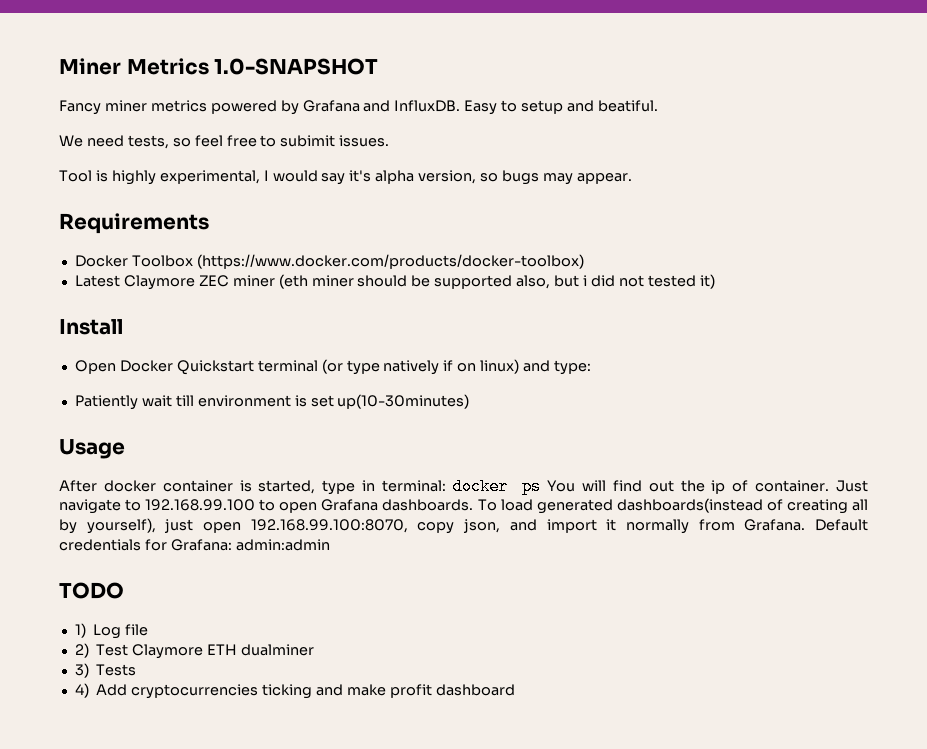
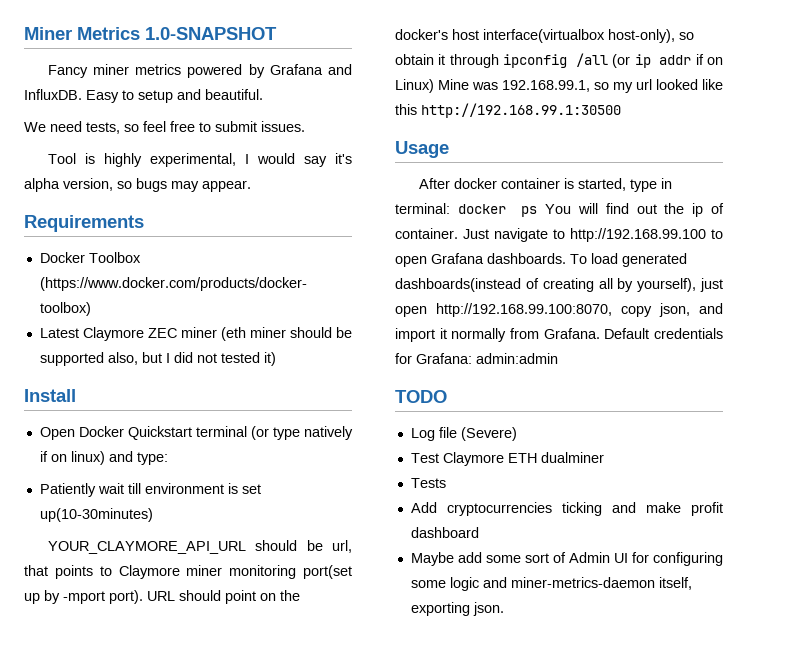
- Easy to setup and beatiful.
+ Easy to setup and beautiful.
- We need tests, so feel free to subimit issues.
+ We need tests, so feel free to submit issues.
- Latest Claymore ZEC miner (eth miner should be supported also, but i did not tested it)
+ Latest Claymore ZEC miner (eth miner should be supported also, but I did not tested it)
+ YOUR_CLAYMORE_API_URL should be url, that points to Claymore miner monitoring port(set up by -mport port). URL should point on the docker's host interface(virtualbox host-only), so obtain it through ipconfig /all (or ip addr if on Linux) Mine was 192.168.99.1, so my url looked like this http://192.168.99.1:30500
- Just navigate to 192.168.99.100 to open Grafana dashboards.
+ Just navigate to http://192.168.99.100 to open Grafana dashboards.
- To load generated dashboards(instead of creating all by yourself), just open 192.168.99.100:8070, copy json, and import it normally from Grafana.
+ To load generated dashboards(instead of creating all by yourself), just open http://192.168.99.100:8070, copy json, and import it normally from Grafana.
- 1) Log file
- 2) Test Claymore ETH dualminer
+ Log file (Severe)
+ Test Claymore ETH dualminer
- 3) Tests
+ Tests
- 4) Add cryptocurrencies ticking and make profit dashboard
+ Add cryptocurrencies ticking and make profit dashboard
+ Maybe add some sort of Admin UI for configuring some logic and miner-metrics-daemon itself, exporting json.

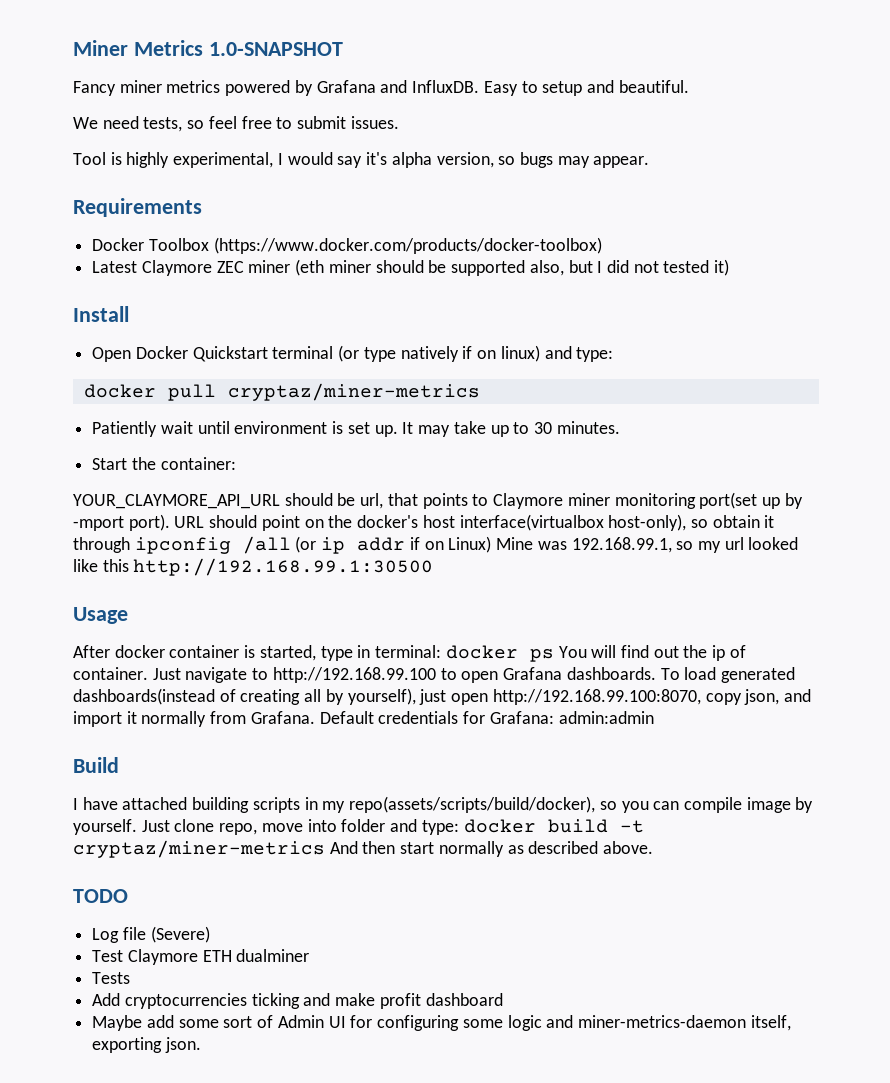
+ docker pull cryptaz/miner-metrics
- Patiently wait till environment is set up(10-30minutes)
+ Patiently wait until environment is set up. It may take up to 30 minutes.
+ Start the container:
+ Build
+ I have attached building scripts in my repo(assets/scripts/build/docker), so you can compile image by yourself. Just clone repo, move into folder and type: docker build -t cryptaz/miner-metrics And then start normally as described above.

